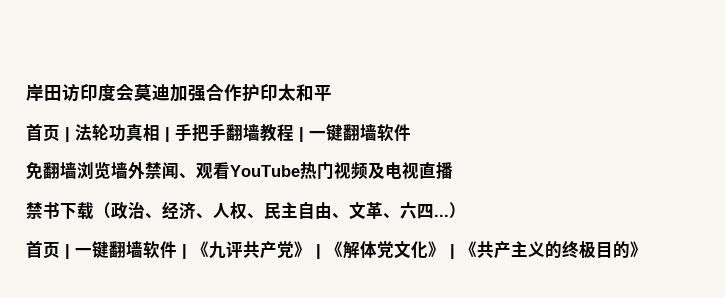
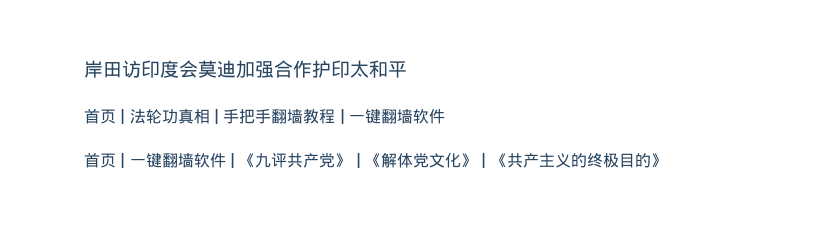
- 免翻墙浏览墙外禁闻、观看YouTube热门视频及电视直播
- 禁书下载（政治、经济、人权、民主自由、文革、六四...）

